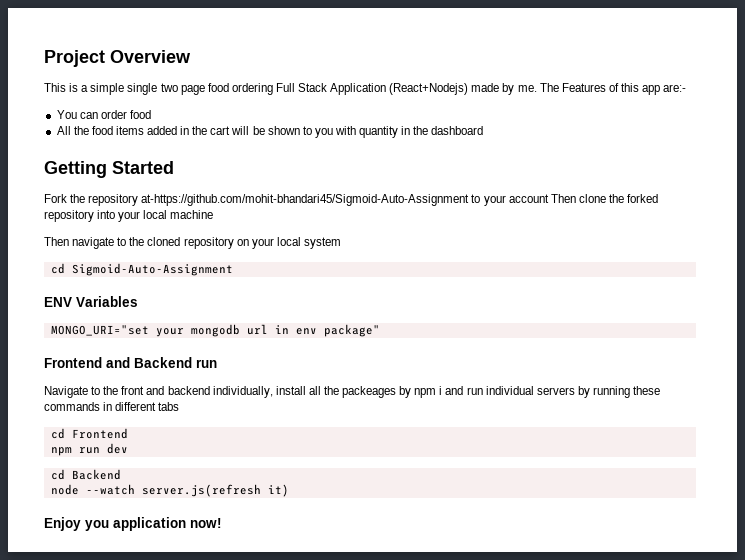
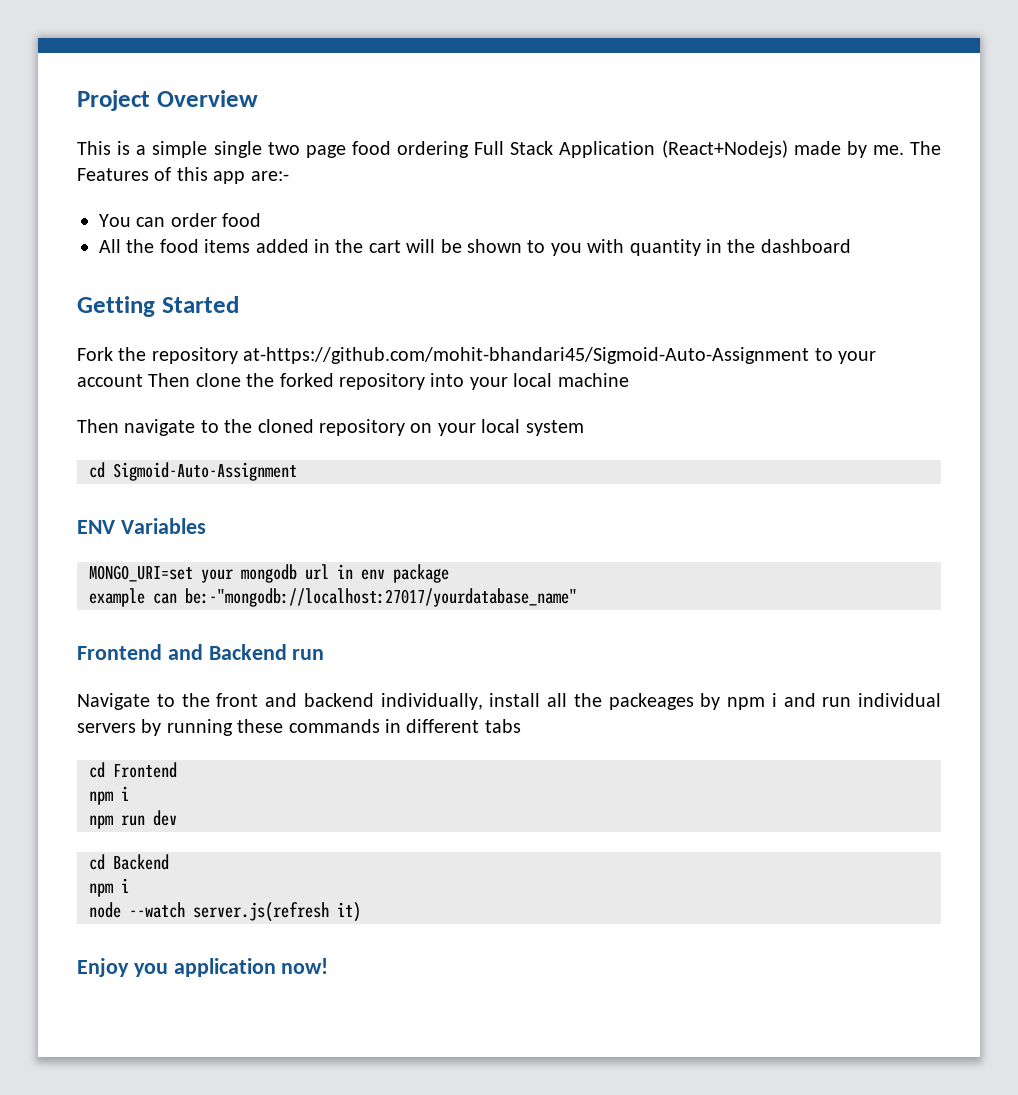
- MONGO_URI="set your mongodb url in env package"
+ MONGO_URI=set your mongodb url in env package
+ example can be:-"mongodb://localhost:27017/yourdatabase_name"
  cd Frontend
+ npm i
  cd Backend
+ npm i

